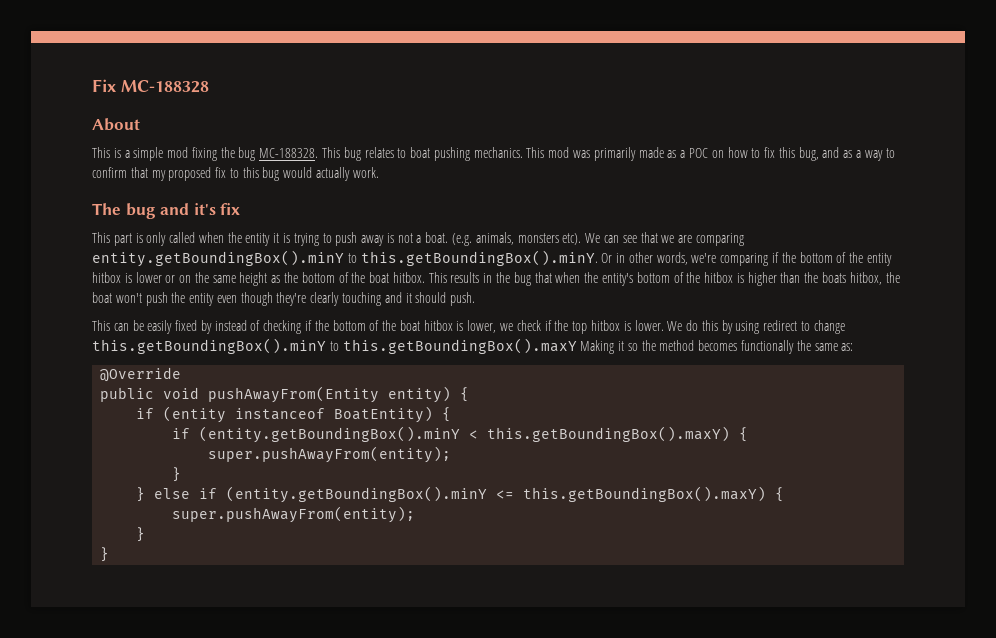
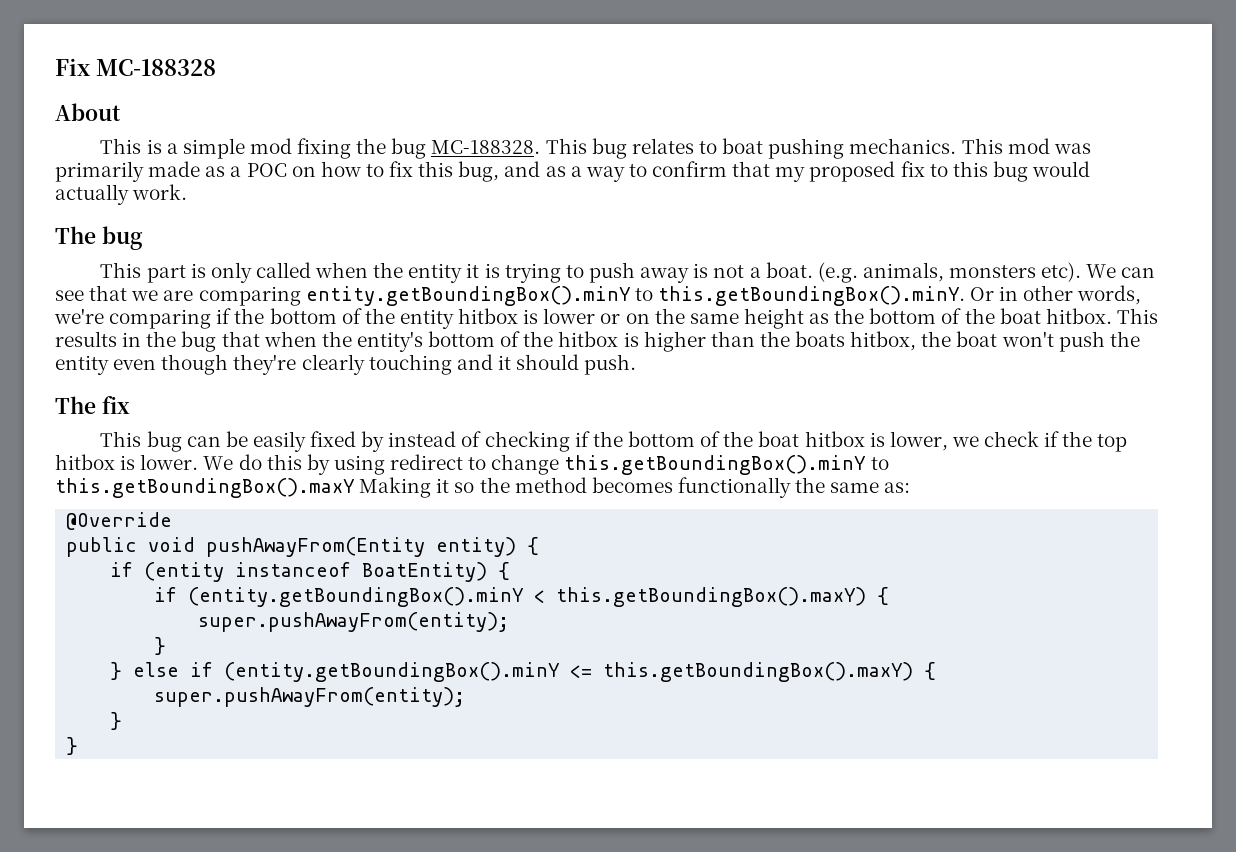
- The bug and it's fix
+ The bug
- This can be easily fixed by instead of checking if the bottom of the boat hitbox is lower, we check if the top hitbox is lower.
+ The fix
+ This bug can be easily fixed by instead of checking if the bottom of the boat hitbox is lower, we check if the top hitbox is lower.

